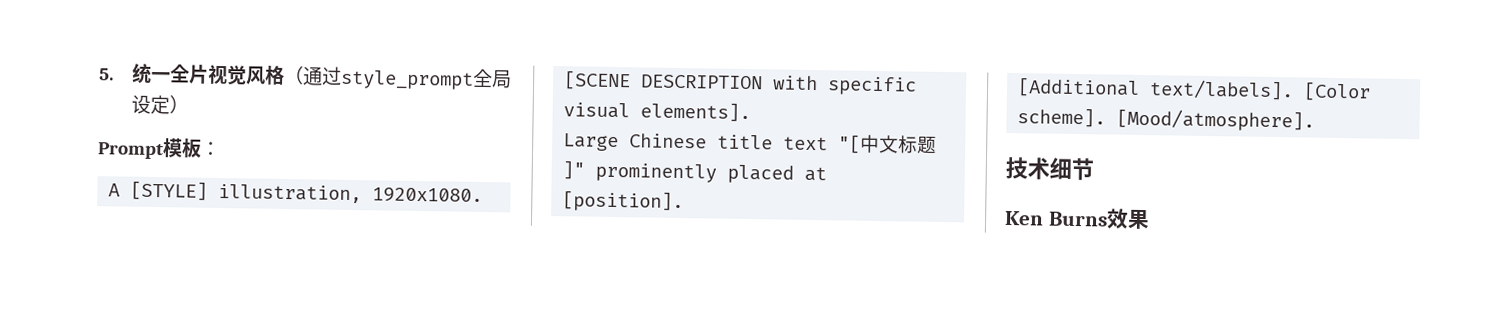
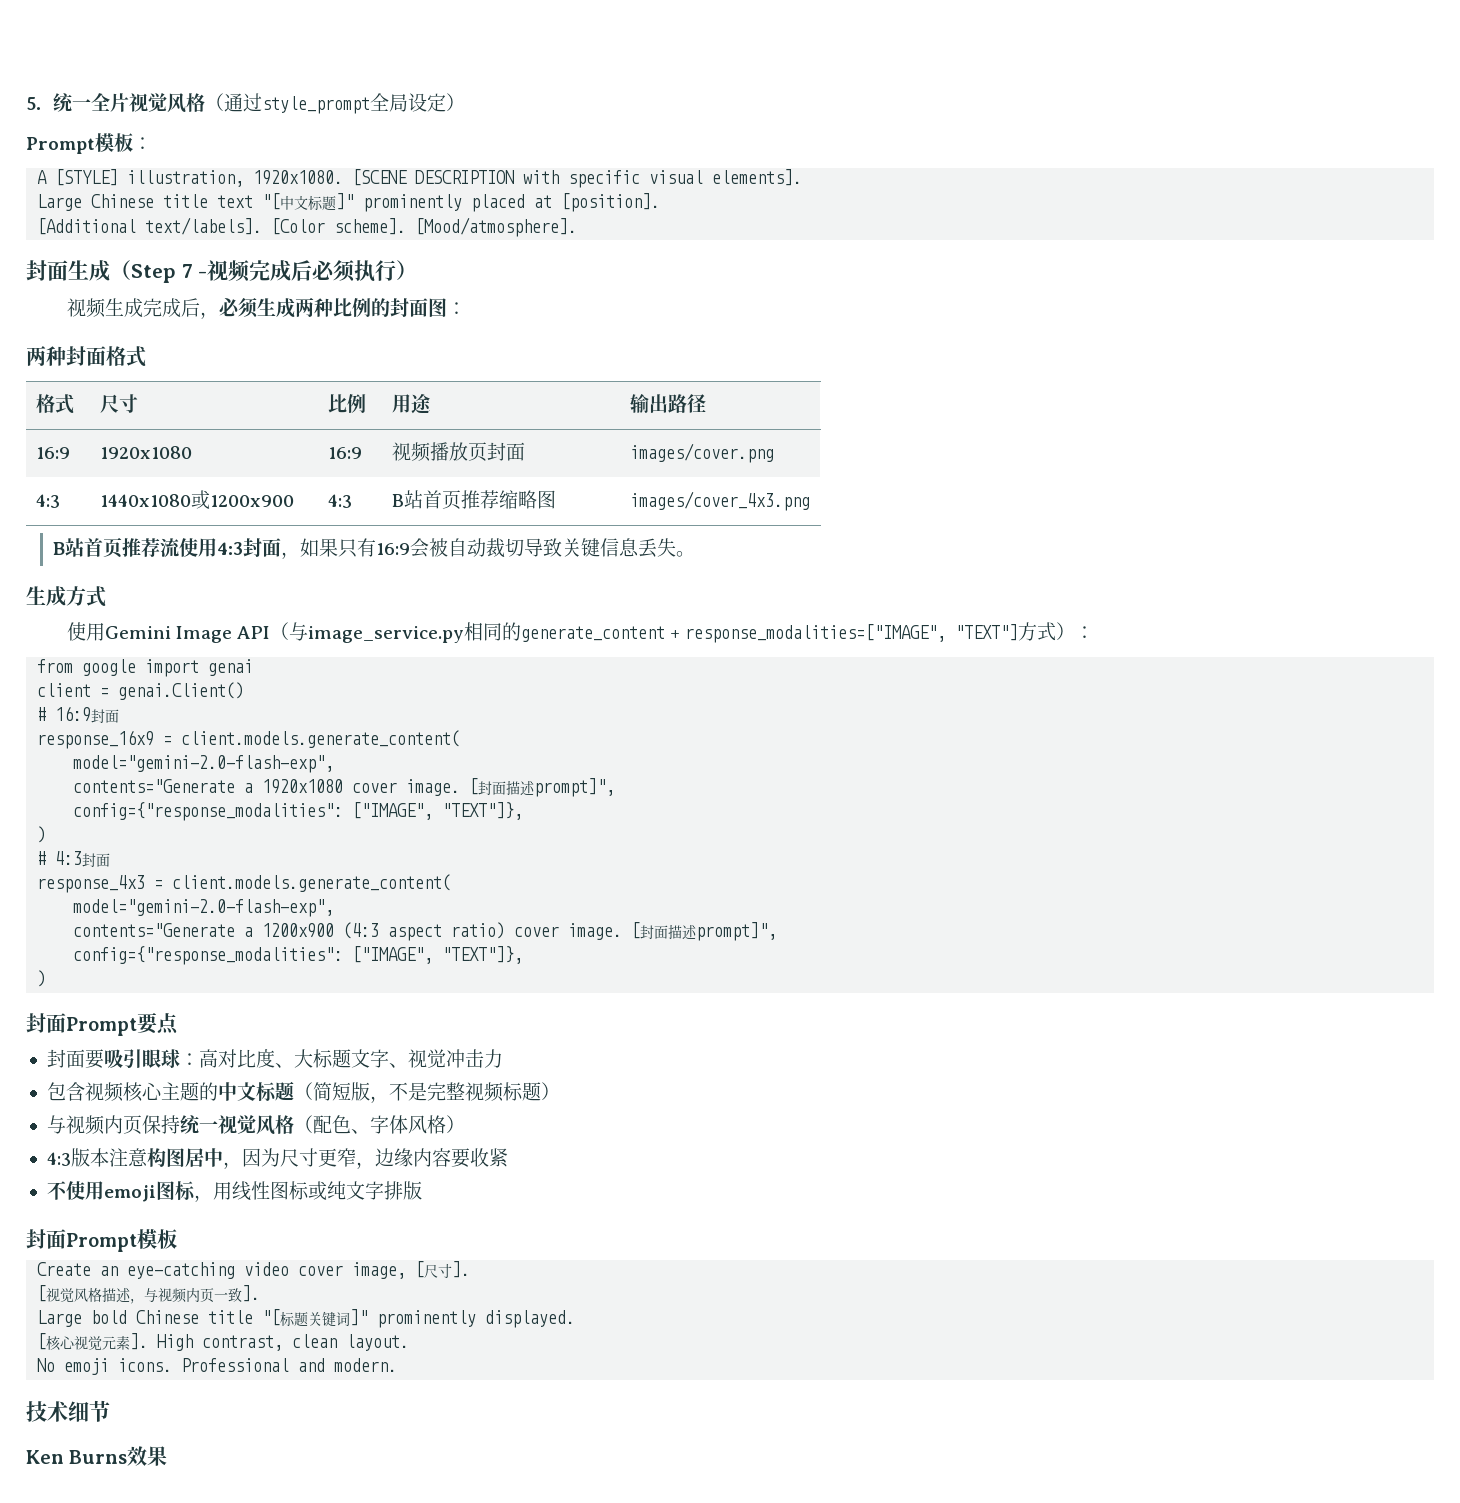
+ 封面生成（Step 7 -视频完成后必须执行）
+ 视频生成完成后，必须生成两种比例的封面图：
+ 两种封面格式
+ 格式 | 尺寸 | 比例 | 用途 | 输出路径
+ 16:9 | 1920x1080 | 16:9 | 视频播放页封面 | images/cover.png
+ 4:3 | 1440x1080或1200x900 | 4:3 | B站首页推荐缩略图 | images/cover_4x3.png
+ B站首页推荐流使用4:3封面，如果只有16:9会被自动裁切导致关键信息丢失。
+ 生成方式
+ 使用Gemini Image API（与image_service.py相同的generate_content + response_modalities=["IMAGE", "TEXT"]方式）：
+ from google import genai
+ client = genai.Client()
+ # 16:9封面
+ response_16x9 = client.models.generate_content(
+ model="gemini-2.0-flash-exp",
+ contents="Generate a 1920x1080 cover image. [封面描述prompt]",
+ config={"response_modalities": ["IMAGE", "TEXT"]},
+ )
+ # 4:3封面
+ response_4x3 = client.models.generate_content(
+ model="gemini-2.0-flash-exp",
+ contents="Generate a 1200x900 (4:3 aspect ratio) cover image. [封面描述prompt]",
+ config={"response_modalities": ["IMAGE", "TEXT"]},
+ )
+ 封面Prompt要点
+ 封面要吸引眼球：高对比度、大标题文字、视觉冲击力
+ 包含视频核心主题的中文标题（简短版，不是完整视频标题）
+ 与视频内页保持统一视觉风格（配色、字体风格）
+ 4:3版本注意构图居中，因为尺寸更窄，边缘内容要收紧
+ 不使用emoji图标，用线性图标或纯文字排版
+ 封面Prompt模板
+ Create an eye-catching video cover image, [尺寸].
+ [视觉风格描述，与视频内页一致].
+ Large bold Chinese title "[标题关键词]" prominently displayed.
+ [核心视觉元素]. High contrast, clean layout.
+ No emoji icons. Professional and modern.

